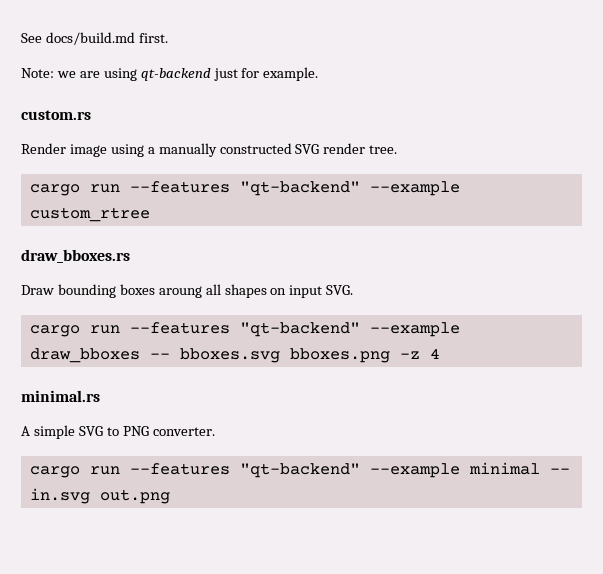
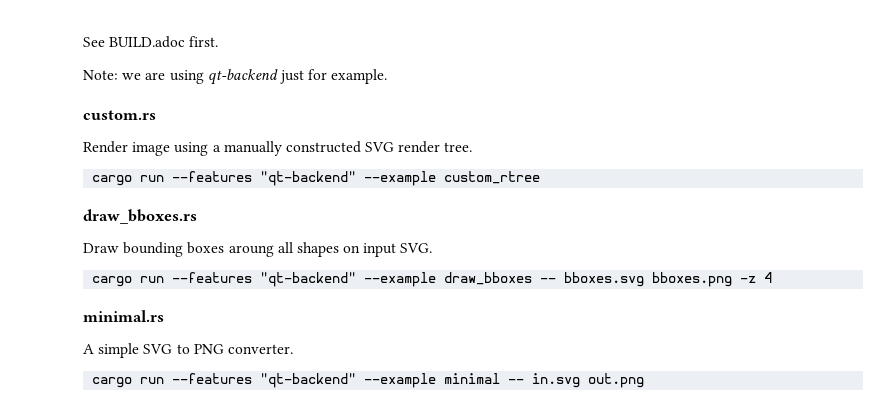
- See docs/build.md first.
+ See BUILD.adoc first.

